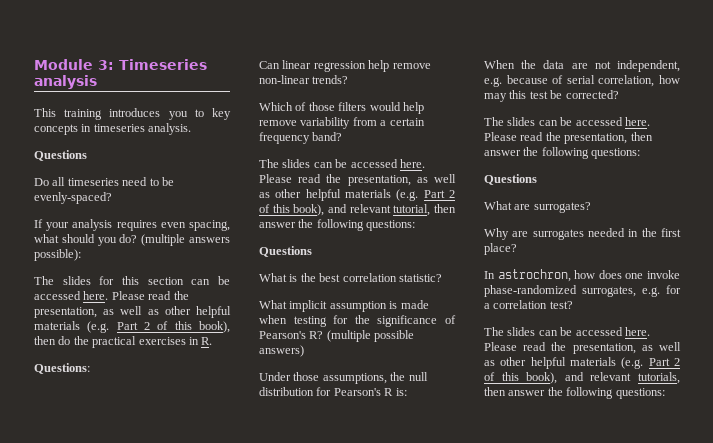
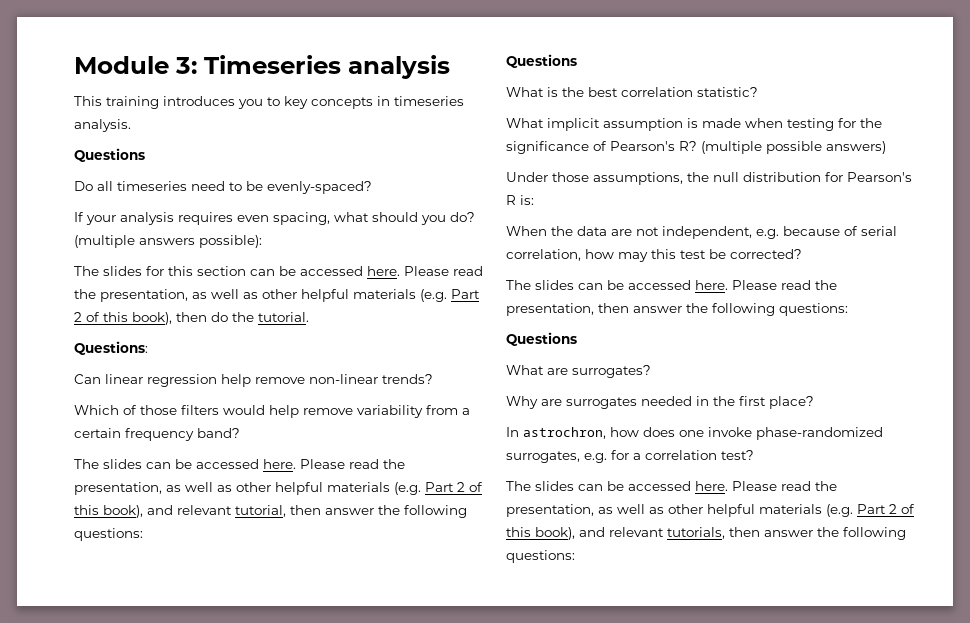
- Please read the presentation, as well as other helpful materials (e.g. Part 2 of this book), then do the practical exercises in R.
+ Please read the presentation, as well as other helpful materials (e.g. Part 2 of this book), then do the tutorial.

